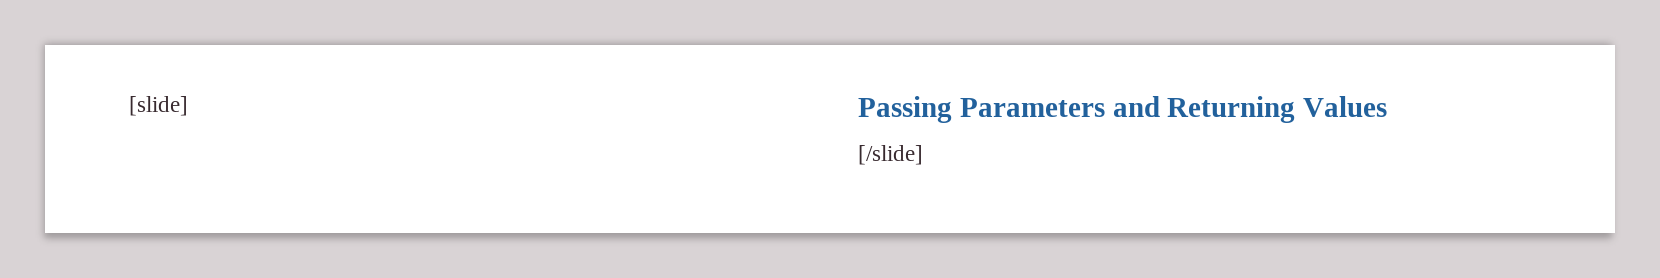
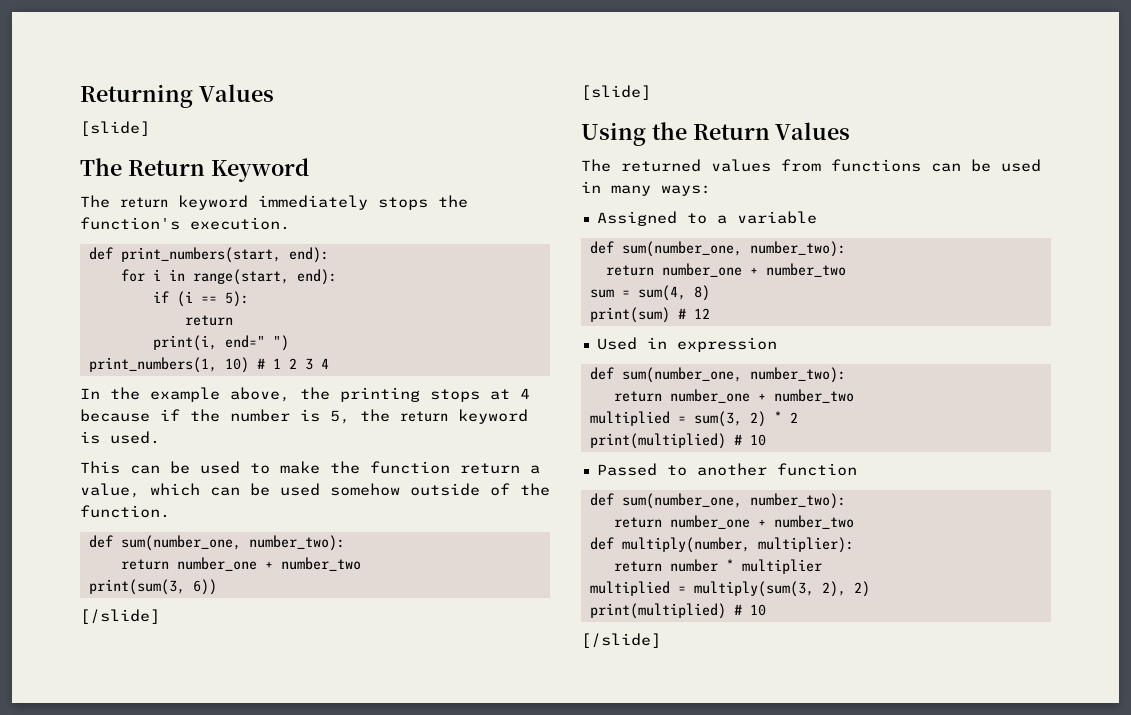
+ Returning Values
  [slide]
- Passing Parameters and Returning Values
+ The Return Keyword
+ The return keyword immediately stops the function's execution.
+ def print_numbers(start, end):
+ for i in range(start, end):
+ if (i == 5):
+ return
+ print(i, end=" ")
+ print_numbers(1, 10) # 1 2 3 4
+ In the example above, the printing stops at 4 because if the number is 5, the return keyword is used.
+ This can be used to make the function return a value, which can be used somehow outside of the function.
+ def sum(number_one, number_two):
+ return number_one + number_two
+ print(sum(3, 6))
+ [/slide]
+ [slide]
+ Using the Return Values
+ The returned values from functions can be used in many ways:
+ Assigned to a variable
+ def sum(number_one, number_two):
+ return number_one + number_two
+ sum = sum(4, 8)
+ print(sum) # 12
+ Used in expression
+ def sum(number_one, number_two):
+ return number_one + number_two
+ multiplied = sum(3, 2) * 2
+ print(multiplied) # 10
+ Passed to another function
+ def sum(number_one, number_two):
+ return number_one + number_two
+ def multiply(number, multiplier):
+ return number * multiplier
+ multiplied = multiply(sum(3, 2), 2)
+ print(multiplied) # 10

